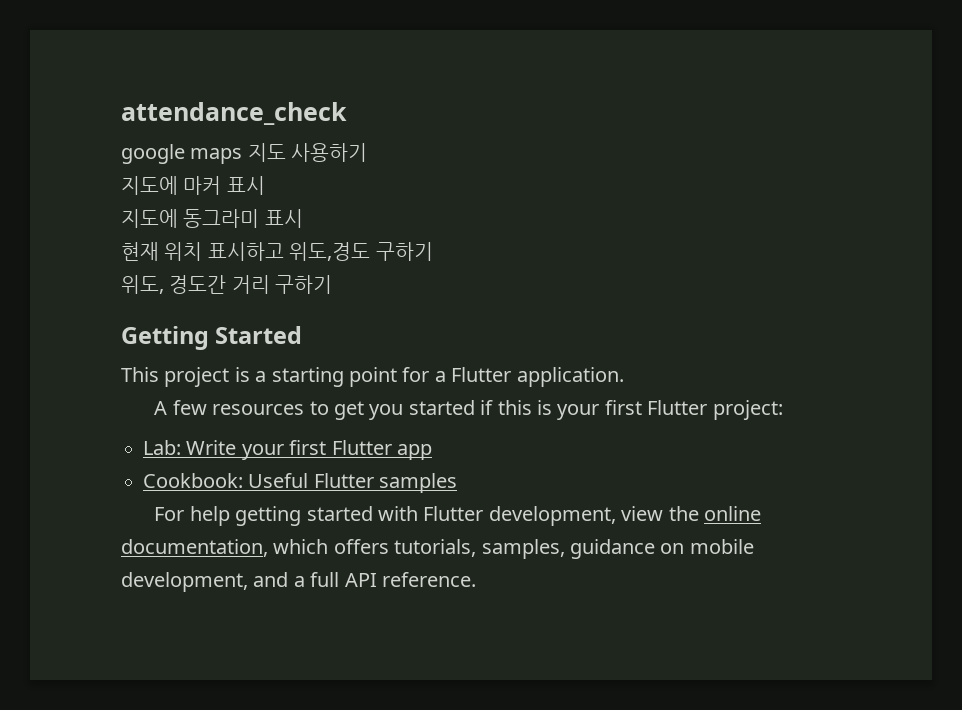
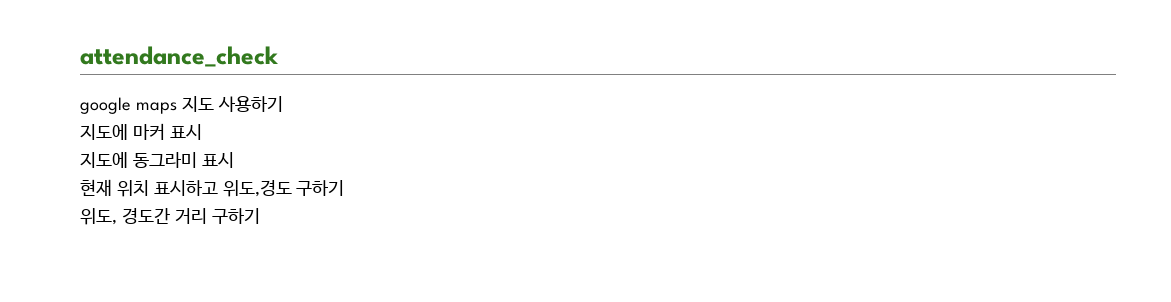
- Getting Started
- This project is a starting point for a Flutter application.
- A few resources to get you started if this is your first Flutter project:
- Lab: Write your first Flutter app
- Cookbook: Useful Flutter samples
- For help getting started with Flutter development, view the online documentation, which offers tutorials, samples, guidance on mobile development, and a full API reference.

